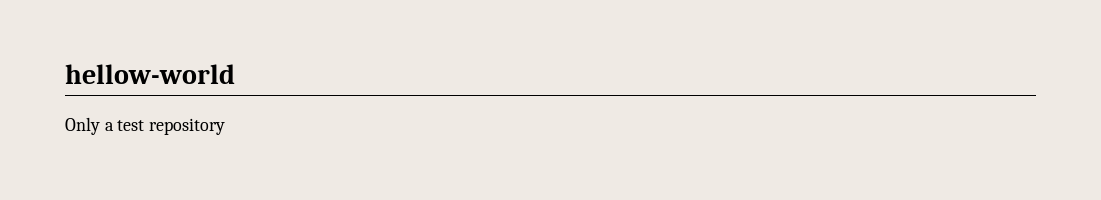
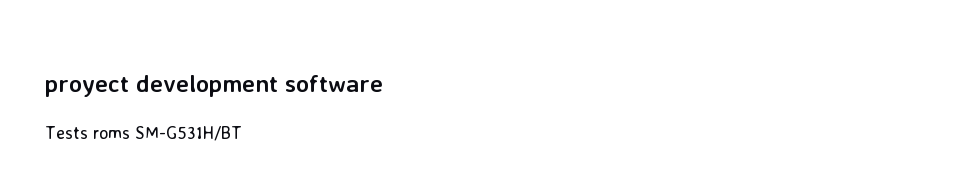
- hellow-world
- Only a test repository
+ proyect development software
+ Tests roms SM-G531H/BT

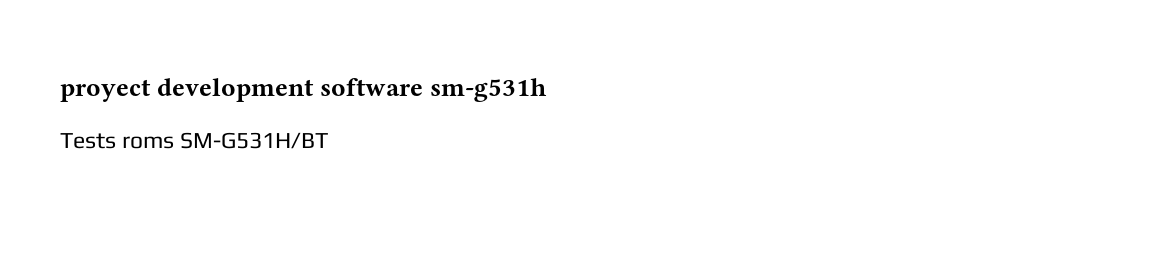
- proyect development software
+ proyect development software sm-g531h

